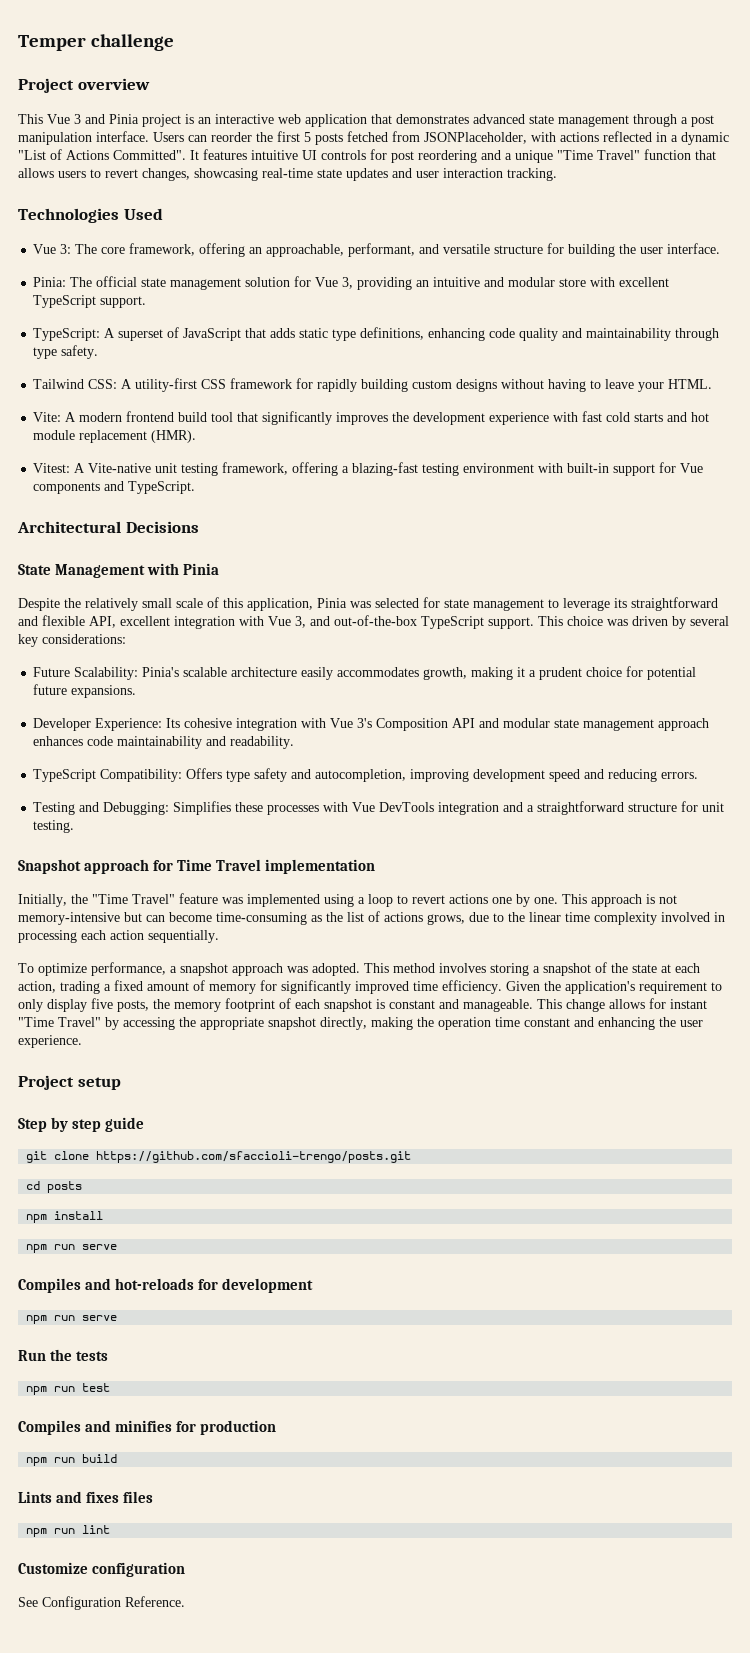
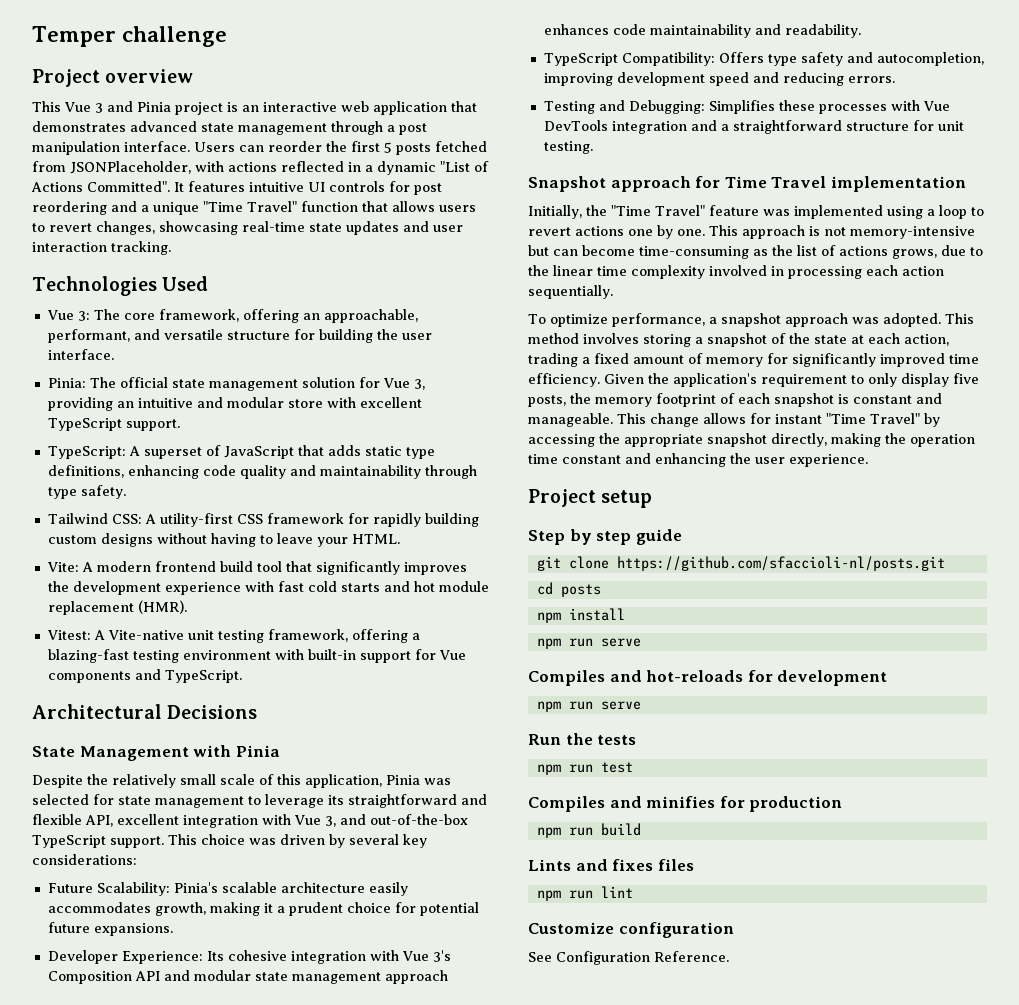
- git clone https://github.com/sfaccioli-trengo/posts.git
+ git clone https://github.com/sfaccioli-nl/posts.git

